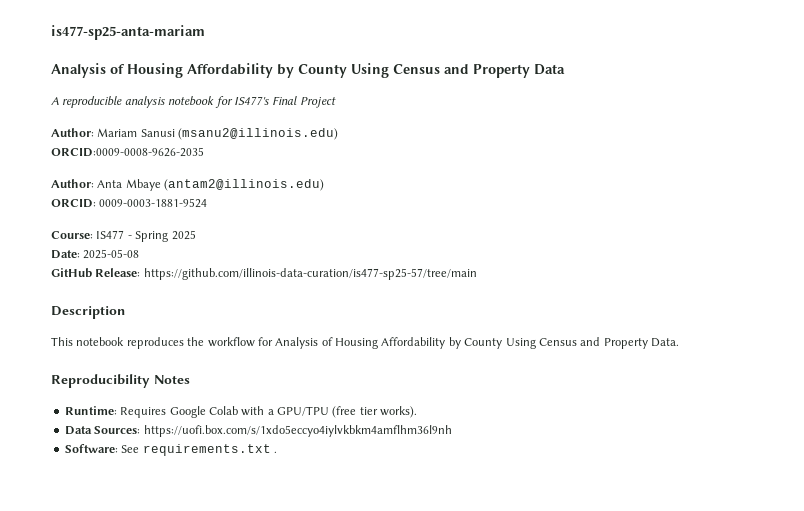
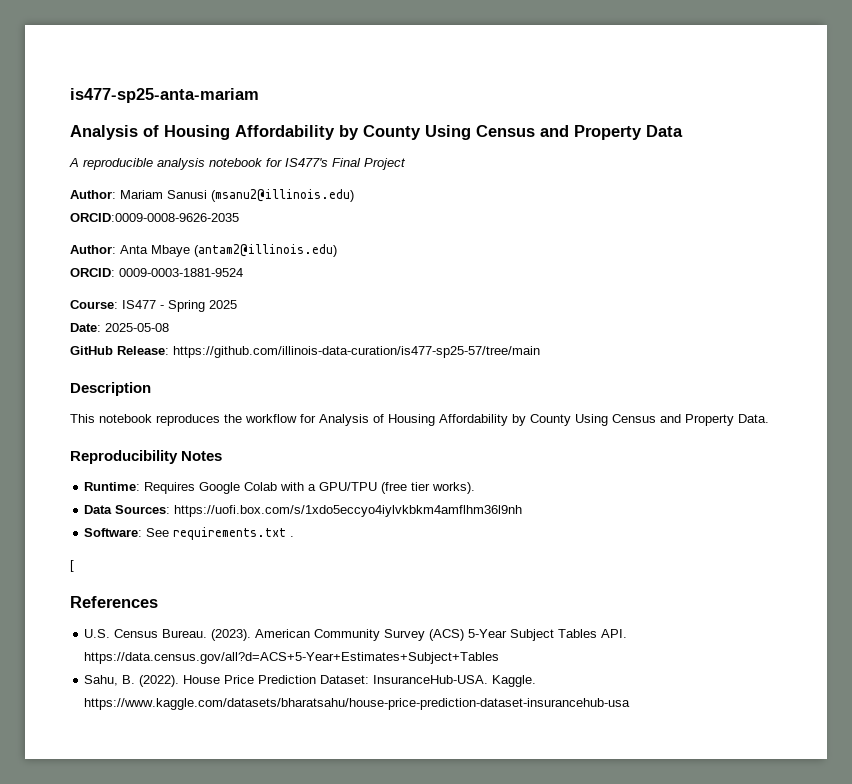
+ [
+ References
+ U.S. Census Bureau. (2023). American Community Survey (ACS) 5-Year Subject Tables API. https://data.census.gov/all?d=ACS+5-Year+Estimates+Subject+Tables
+ Sahu, B. (2022). House Price Prediction Dataset: InsuranceHub-USA. Kaggle. https://www.kaggle.com/datasets/bharatsahu/house-price-prediction-dataset-insurancehub-usa

